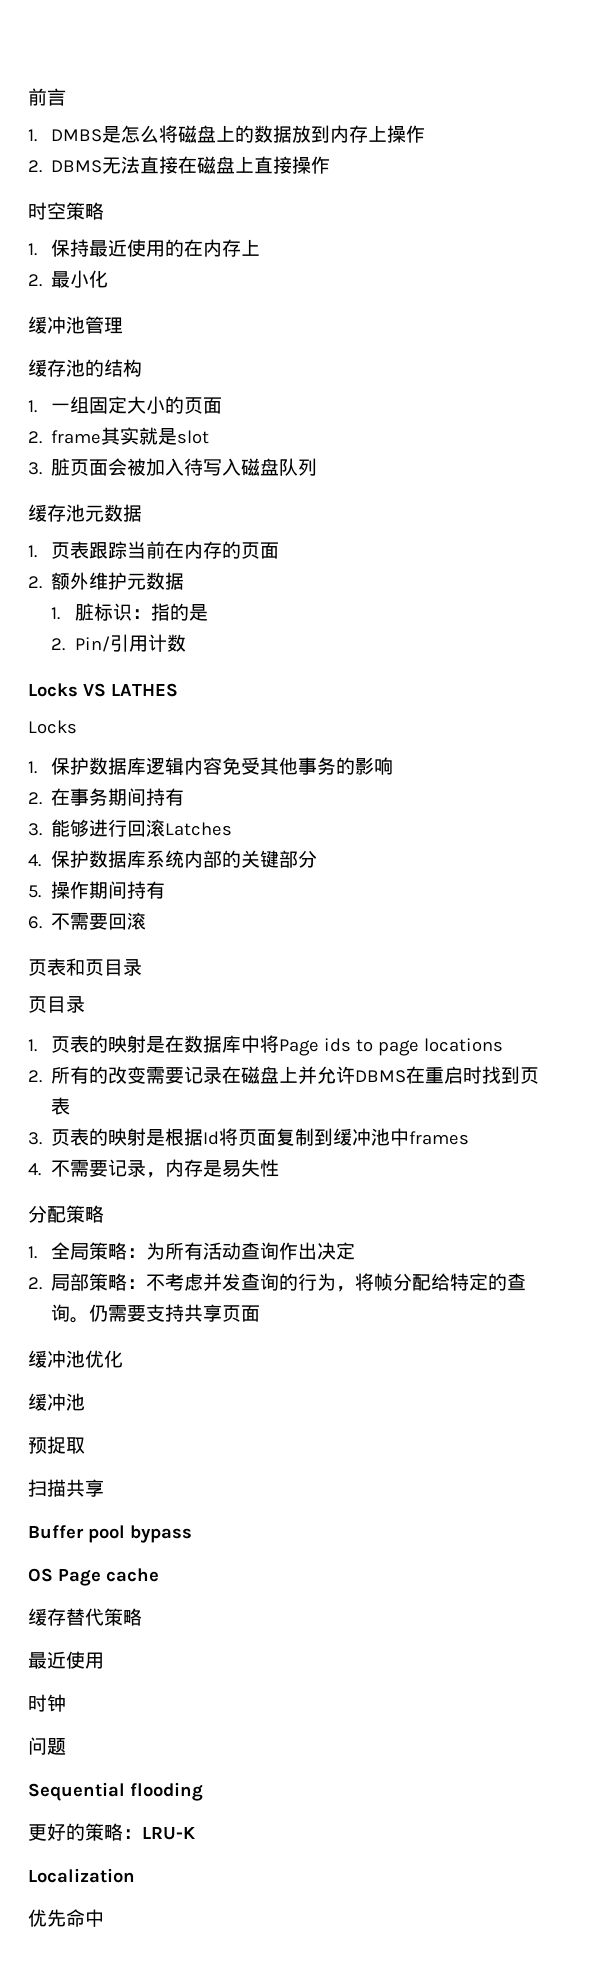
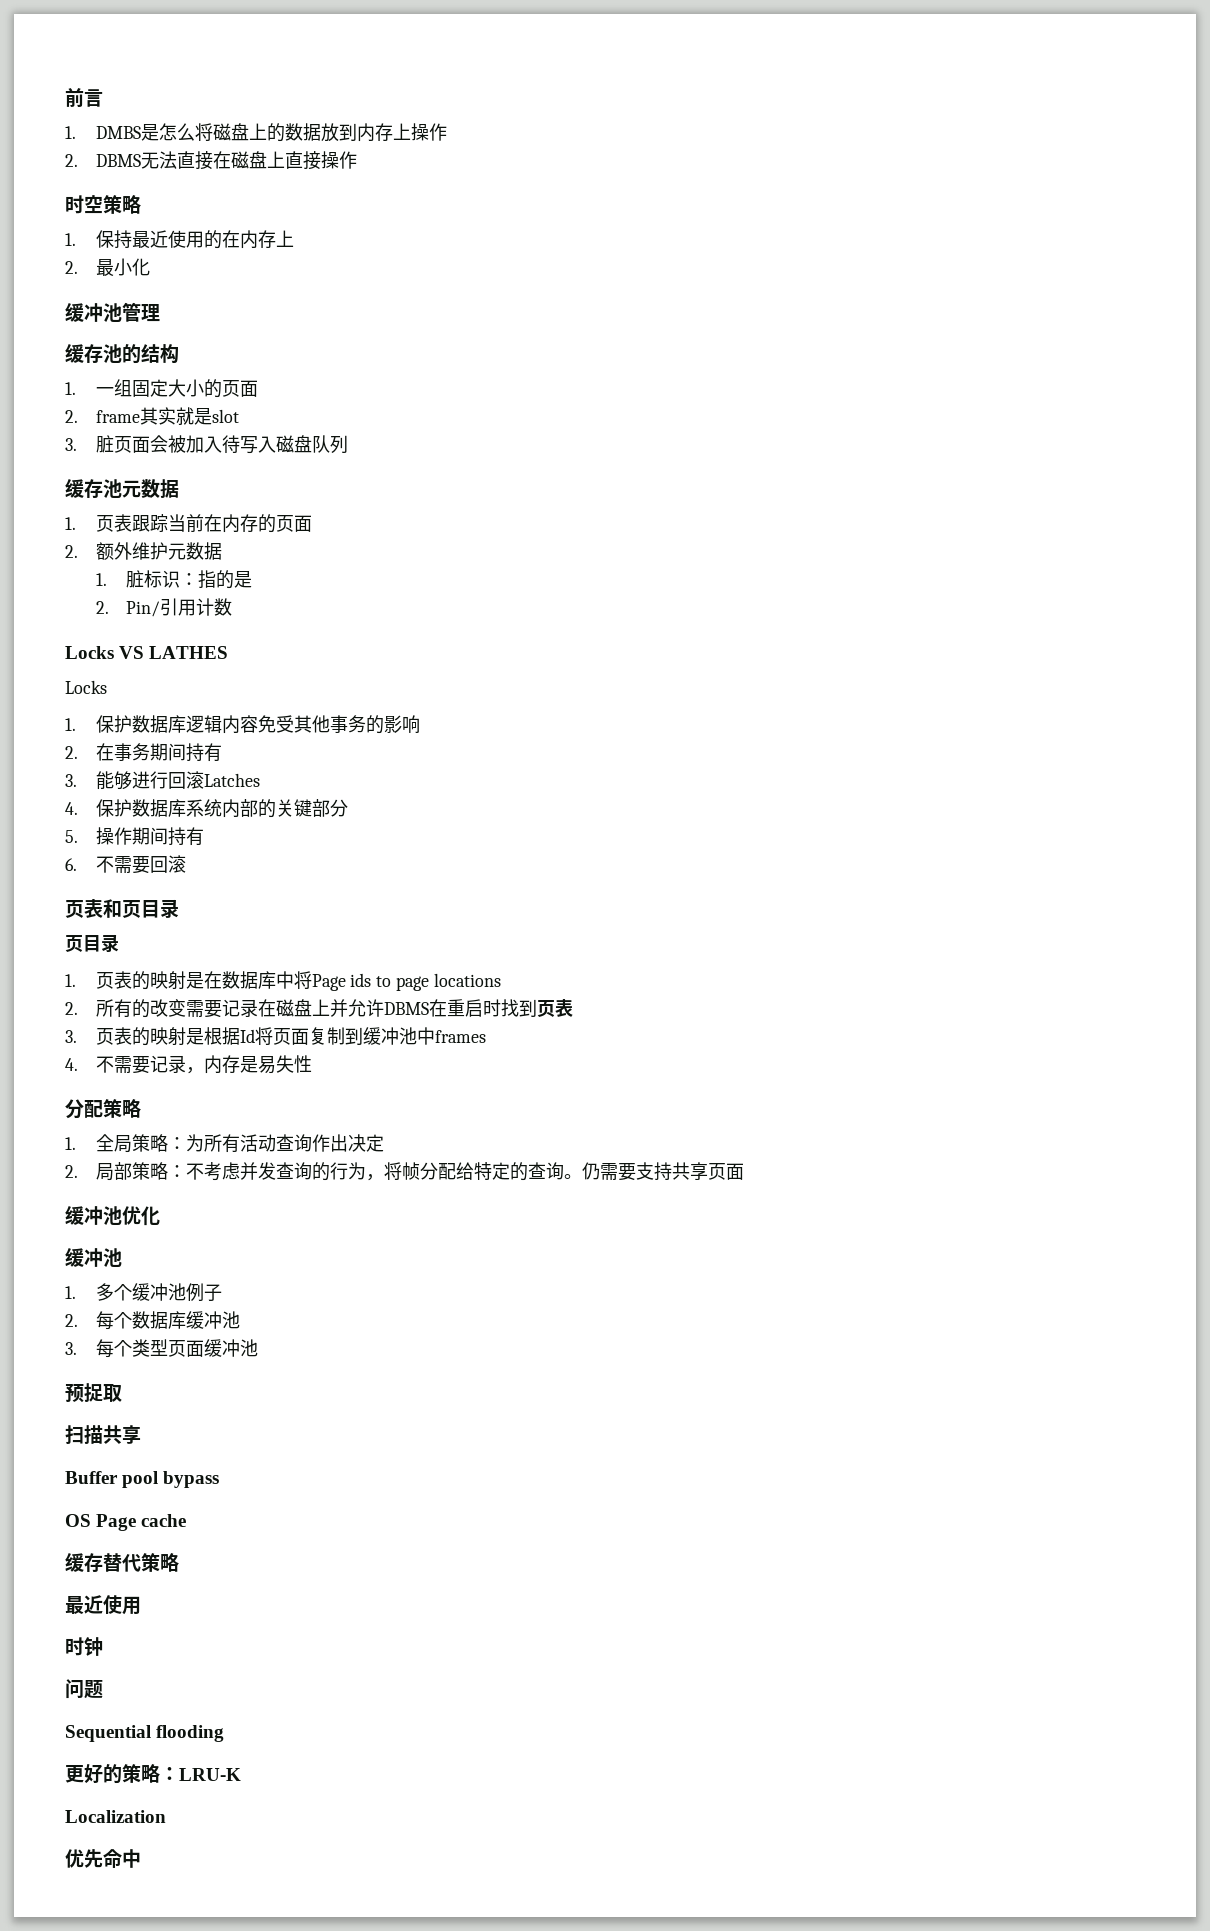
+ 1.多个缓冲池例子
+ 2.每个数据库缓冲池
+ 3.每个类型页面缓冲池

